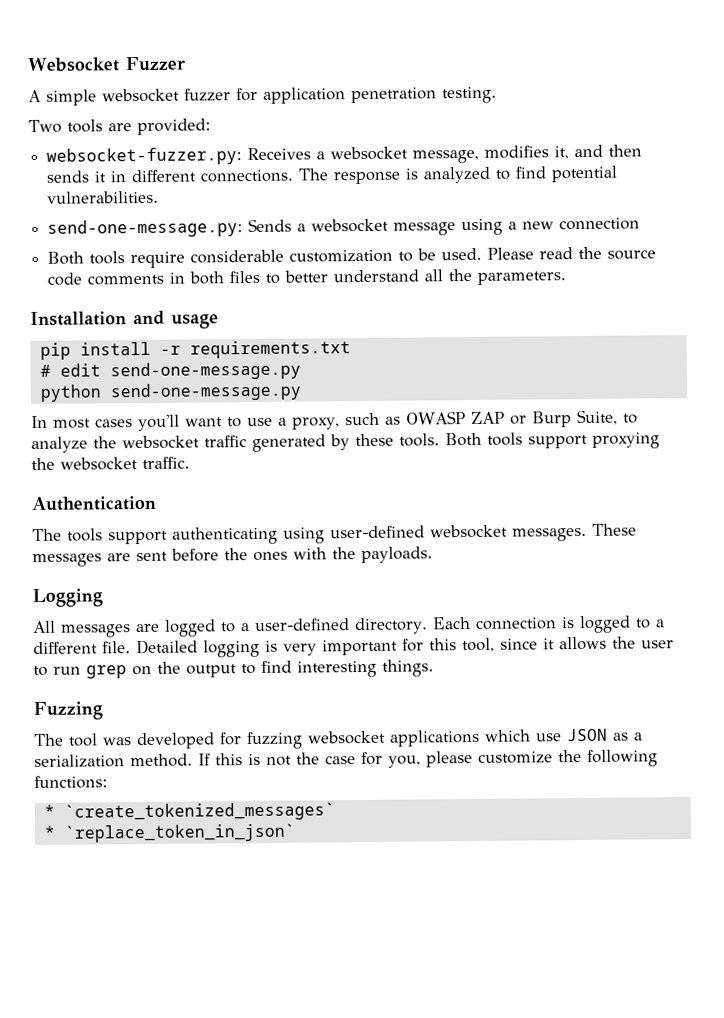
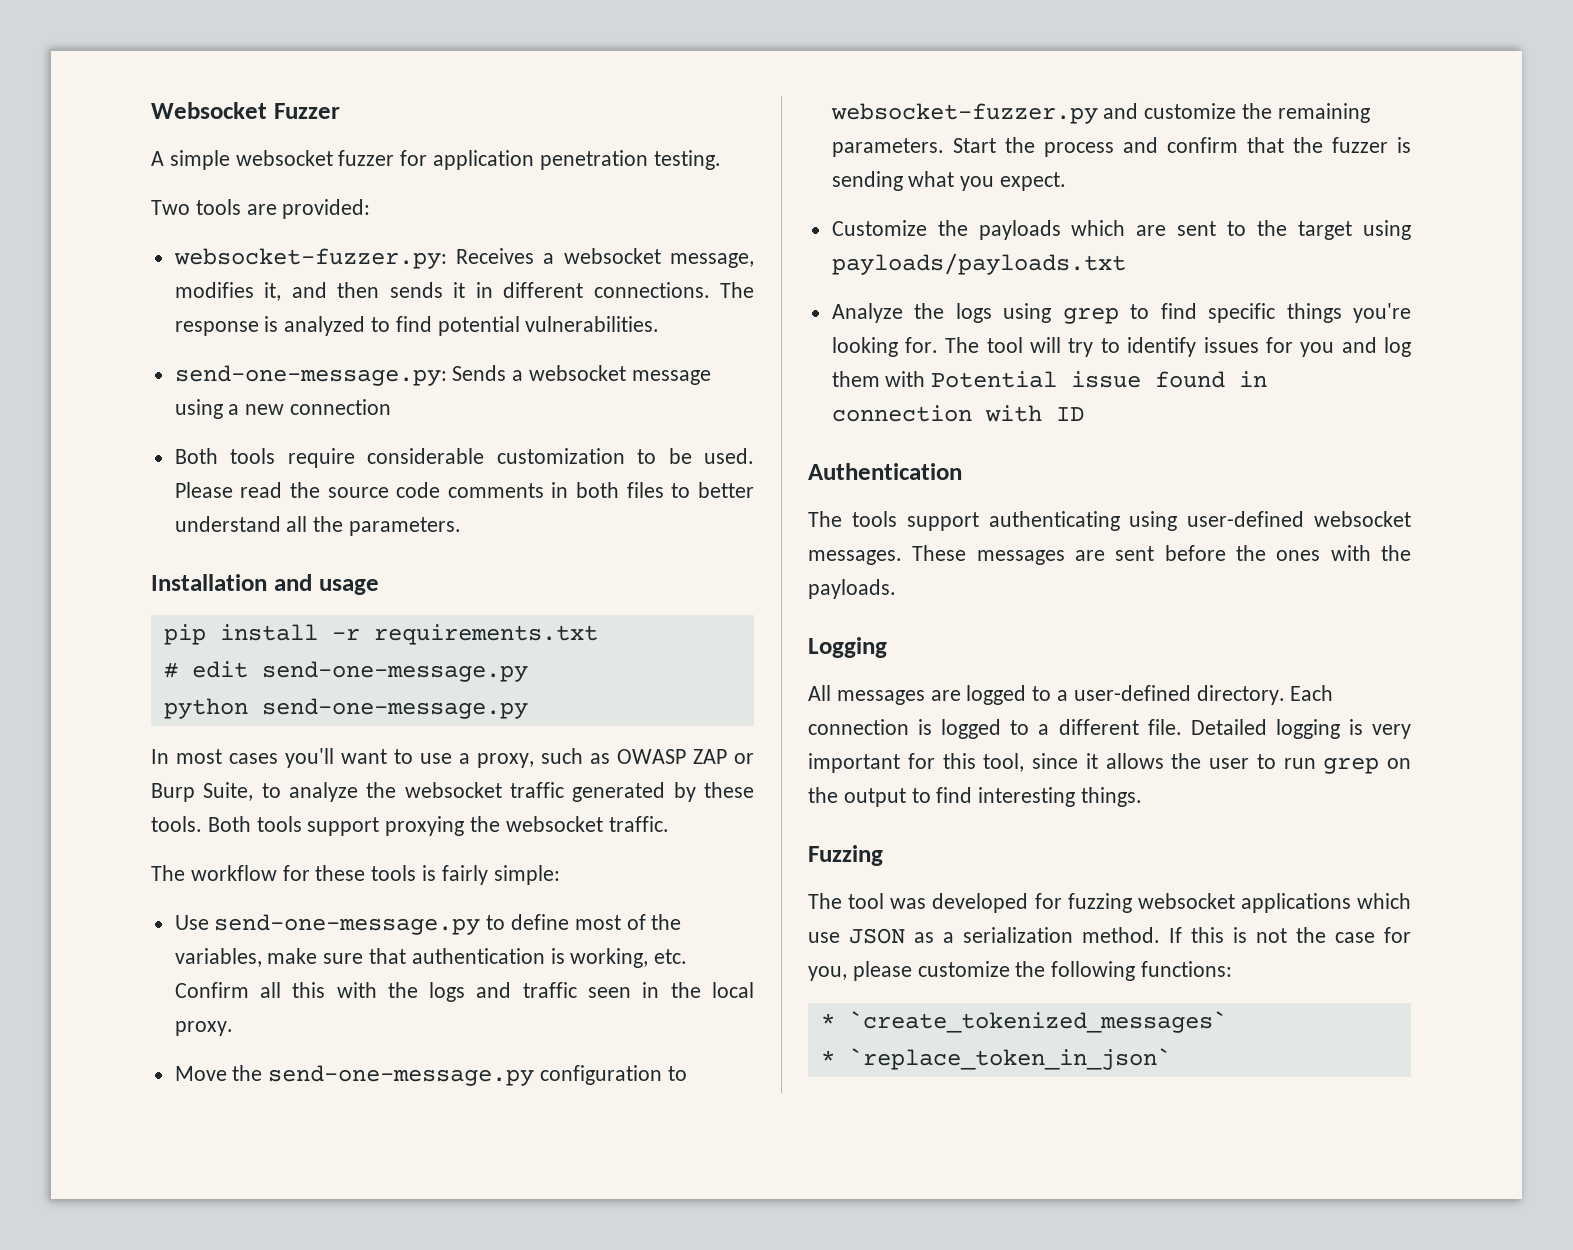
+ The workflow for these tools is fairly simple:
+ Use send-one-message.py to define most of the variables, make sure that authentication is working, etc. Confirm all this with the logs and traffic seen in the local proxy.
+ Move the send-one-message.py configuration to websocket-fuzzer.py and customize the remaining parameters. Start the process and confirm that the fuzzer is sending what you expect.
+ Customize the payloads which are sent to the target using payloads/payloads.txt
+ Analyze the logs using grep to find specific things you're looking for. The tool will try to identify issues for you and log them with Potential issue found in connection with ID

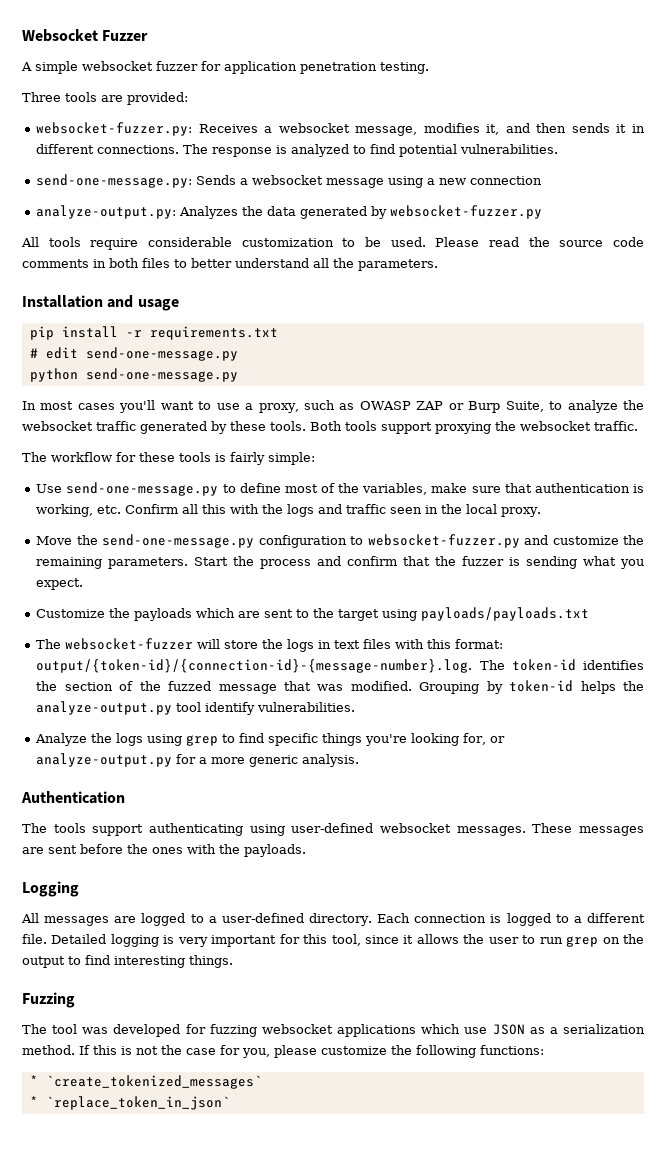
- Two tools are provided:
+ Three tools are provided:
- Both tools require considerable customization to be used.
+ analyze-output.py: Analyzes the data generated by websocket-fuzzer.py
+ All tools require considerable customization to be used.
+ The websocket-fuzzer will store the logs in text files with this format: output/{token-id}/{connection-id}-{message-number}.log. The token-id identifies the section of the fuzzed message that was modified. Grouping by token-id helps the analyze-output.py tool identify vulnerabilities.
- Analyze the logs using grep to find specific things you're looking for. The tool will try to identify issues for you and log them with Potential issue found in connection with ID
+ Analyze the logs using grep to find specific things you're looking for, or analyze-output.py for a more generic analysis.

